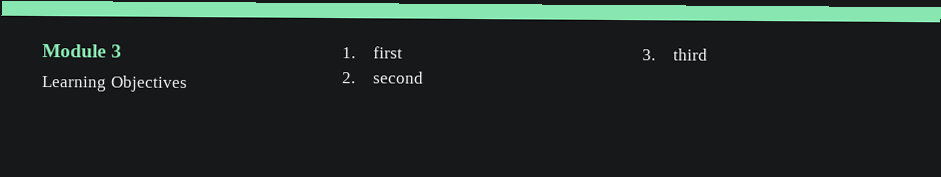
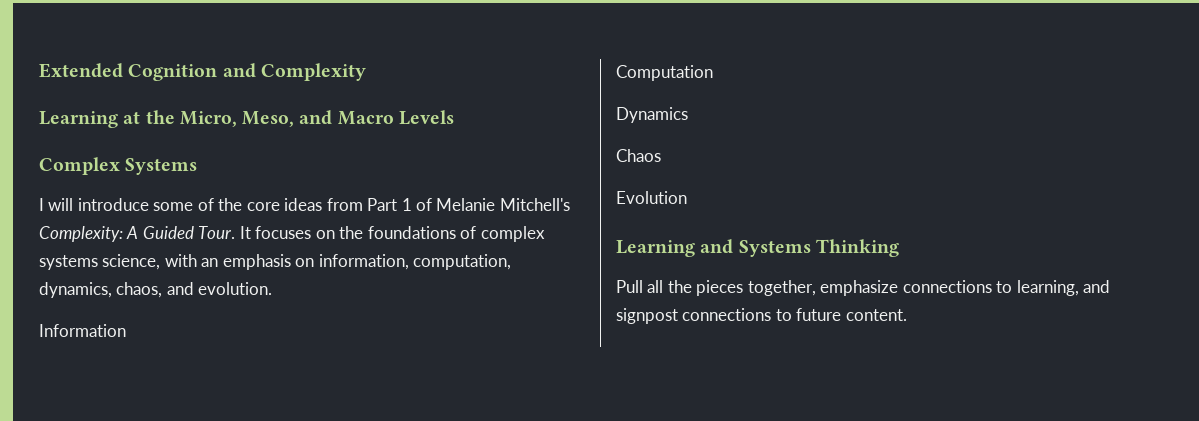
- Module 3
- Learning Objectives
- 1. first
- 2. second
- 3. third
+ Extended Cognition and Complexity
+ Learning at the Micro, Meso, and Macro Levels
+ Complex Systems
+ I will introduce some of the core ideas from Part 1 of Melanie Mitchell's Complexity: A Guided Tour. It focuses on the foundations of complex systems science, with an emphasis on information, computation, dynamics, chaos, and evolution.
+ Information
+ Computation
+ Dynamics
+ Chaos
+ Evolution
+ Learning and Systems Thinking
+ Pull all the pieces together, emphasize connections to learning, and signpost connections to future content.

